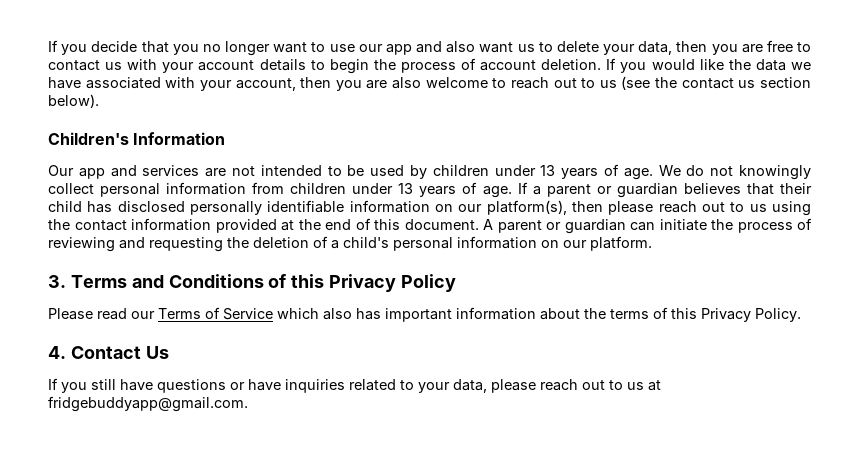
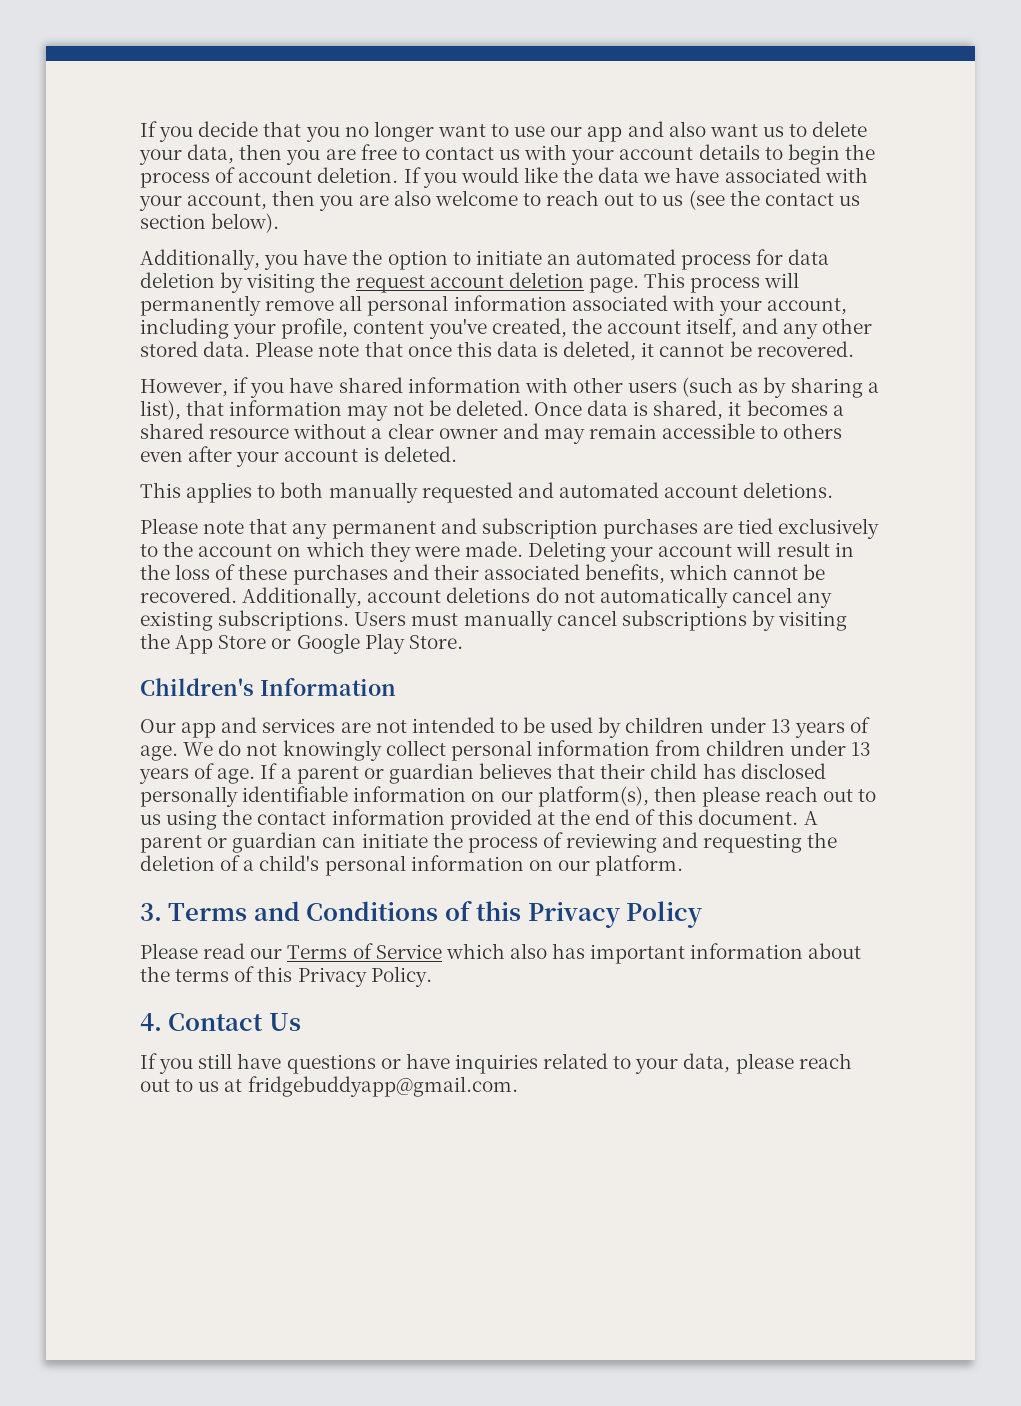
+ Additionally, you have the option to initiate an automated process for data deletion by visiting the request account deletion page. This process will permanently remove all personal information associated with your account, including your profile, content you've created, the account itself, and any other stored data. Please note that once this data is deleted, it cannot be recovered.
+ However, if you have shared information with other users (such as by sharing a list), that information may not be deleted. Once data is shared, it becomes a shared resource without a clear owner and may remain accessible to others even after your account is deleted.
+ This applies to both manually requested and automated account deletions.
+ Please note that any permanent and subscription purchases are tied exclusively to the account on which they were made. Deleting your account will result in the loss of these purchases and their associated benefits, which cannot be recovered. Additionally, account deletions do not automatically cancel any existing subscriptions. Users must manually cancel subscriptions by visiting the App Store or Google Play Store.

